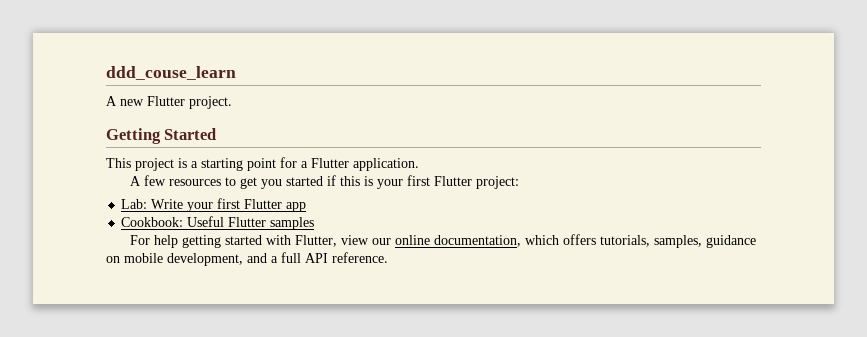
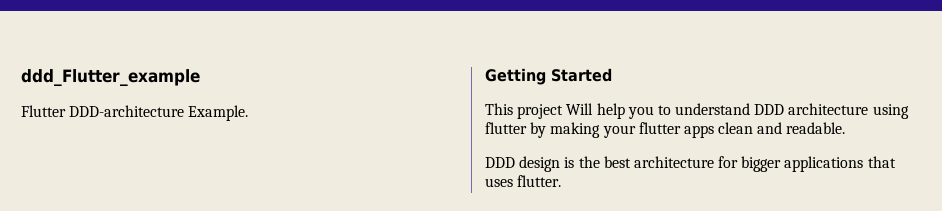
- ddd_couse_learn
- A new Flutter project.
+ ddd_Flutter_example
+ Flutter DDD-architecture Example.
- This project is a starting point for a Flutter application.
- A few resources to get you started if this is your first Flutter project:
- Lab: Write your first Flutter app
- Cookbook: Useful Flutter samples
- For help getting started with Flutter, view our online documentation, which offers tutorials, samples, guidance on mobile development, and a full API reference.
+ This project Will help you to understand DDD architecture using flutter by making your flutter apps clean and readable.
+ DDD design is the best architecture for bigger applications that uses flutter.

